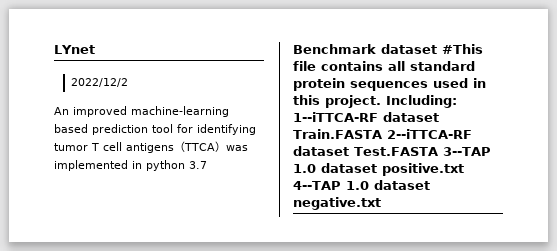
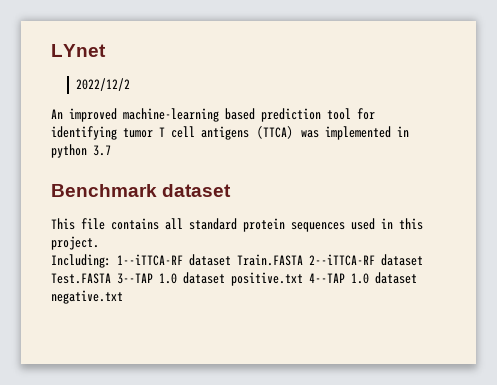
- Benchmark dataset #This file contains all standard protein sequences used in this project. Including: 1--iTTCA-RF dataset Train.FASTA 2--iTTCA-RF dataset Test.FASTA 3--TAP 1.0 dataset positive.txt 4--TAP 1.0 dataset negative.txt
+ Benchmark dataset
+ This file contains all standard protein sequences used in this project.
+ Including: 1--iTTCA-RF dataset Train.FASTA 2--iTTCA-RF dataset Test.FASTA 3--TAP 1.0 dataset positive.txt 4--TAP 1.0 dataset negative.txt

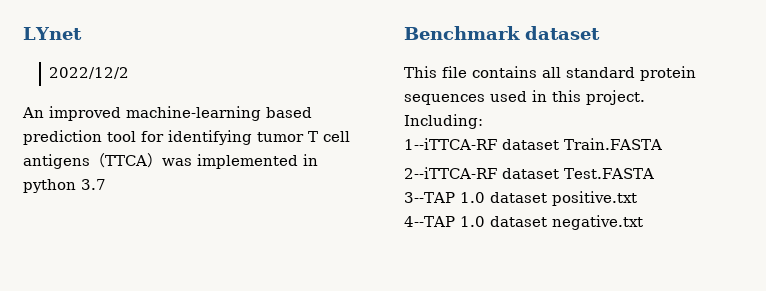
- Including: 1--iTTCA-RF dataset Train.FASTA 2--iTTCA-RF dataset Test.FASTA 3--TAP 1.0 dataset positive.txt 4--TAP 1.0 dataset negative.txt
+ Including:
+ 1--iTTCA-RF dataset Train.FASTA
+ 2--iTTCA-RF dataset Test.FASTA
+ 3--TAP 1.0 dataset positive.txt
+ 4--TAP 1.0 dataset negative.txt

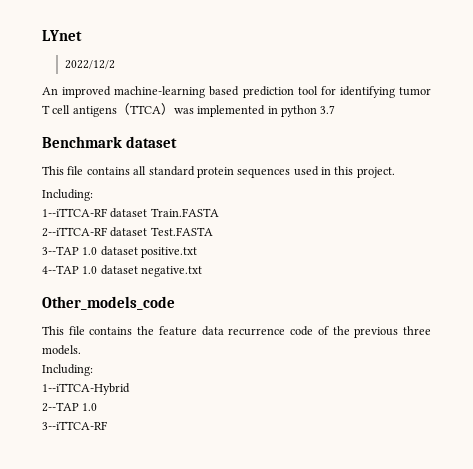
+ Other_models_code
+ This file contains the feature data recurrence code of the previous three models.
+ Including:
+ 1--iTTCA-Hybrid
+ 2--TAP 1.0
+ 3--iTTCA-RF

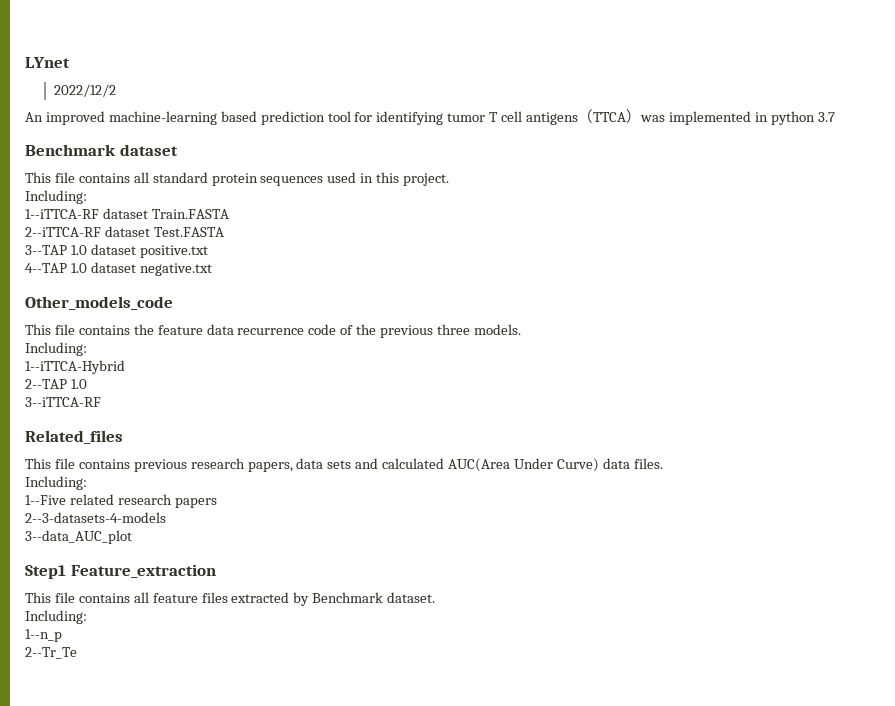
+ Related_files
+ This file contains previous research papers, data sets and calculated AUC(Area Under Curve) data files.
+ Including:
+ 1--Five related research papers
+ 2--3-datasets-4-models
+ 3--data_AUC_plot
+ Step1 Feature_extraction
+ This file contains all feature files extracted by Benchmark dataset.
+ Including:
+ 1--n_p
+ 2--Tr_Te

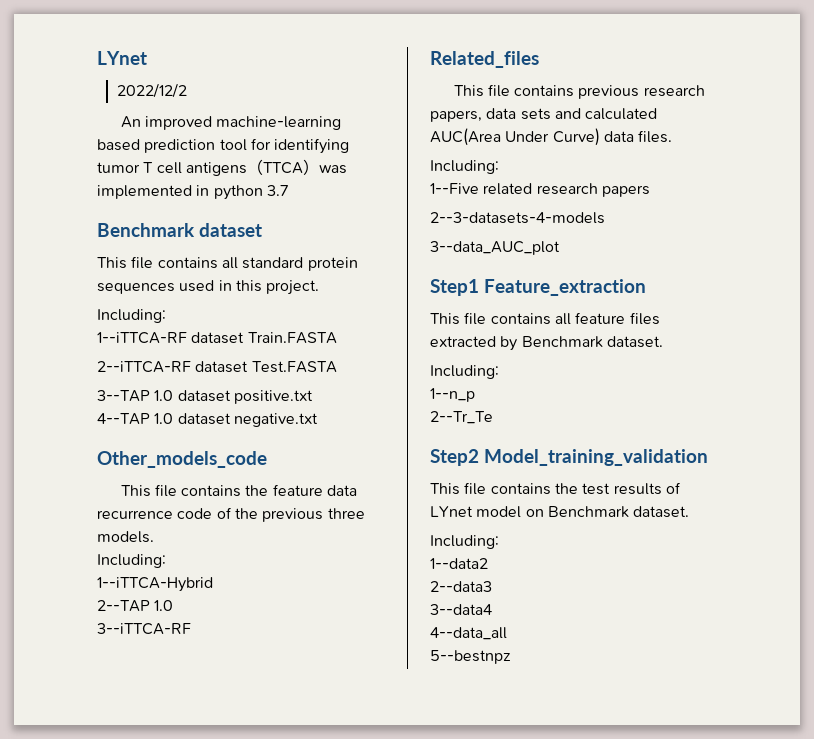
+ Step2 Model_training_validation
+ This file contains the test results of LYnet model on Benchmark dataset.
+ Including:
+ 1--data2
+ 2--data3
+ 3--data4
+ 4--data_all
+ 5--bestnpz

